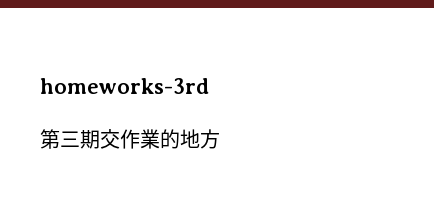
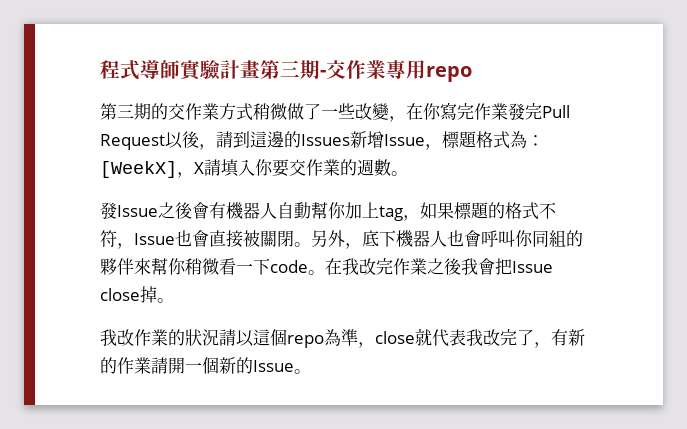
- homeworks-3rd
- 第三期交作業的地方
+ 程式導師實驗計畫第三期-交作業專用repo
+ 第三期的交作業方式稍微做了一些改變，在你寫完作業發完Pull Request以後，請到這邊的Issues新增Issue，標題格式為：[WeekX]，X請填入你要交作業的週數。
+ 發Issue之後會有機器人自動幫你加上tag，如果標題的格式不符，Issue也會直接被關閉。另外，底下機器人也會呼叫你同組的夥伴來幫你稍微看一下code。在我改完作業之後我會把Issue close掉。
+ 我改作業的狀況請以這個repo為準，close就代表我改完了，有新的作業請開一個新的Issue。

